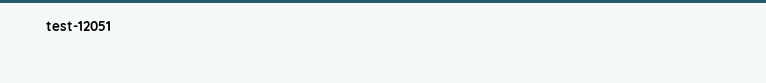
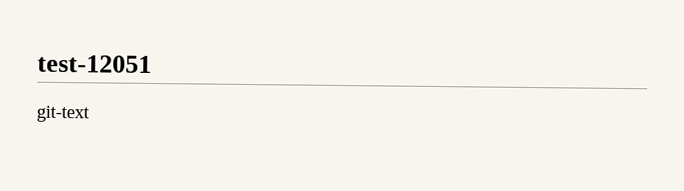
+ git-text

